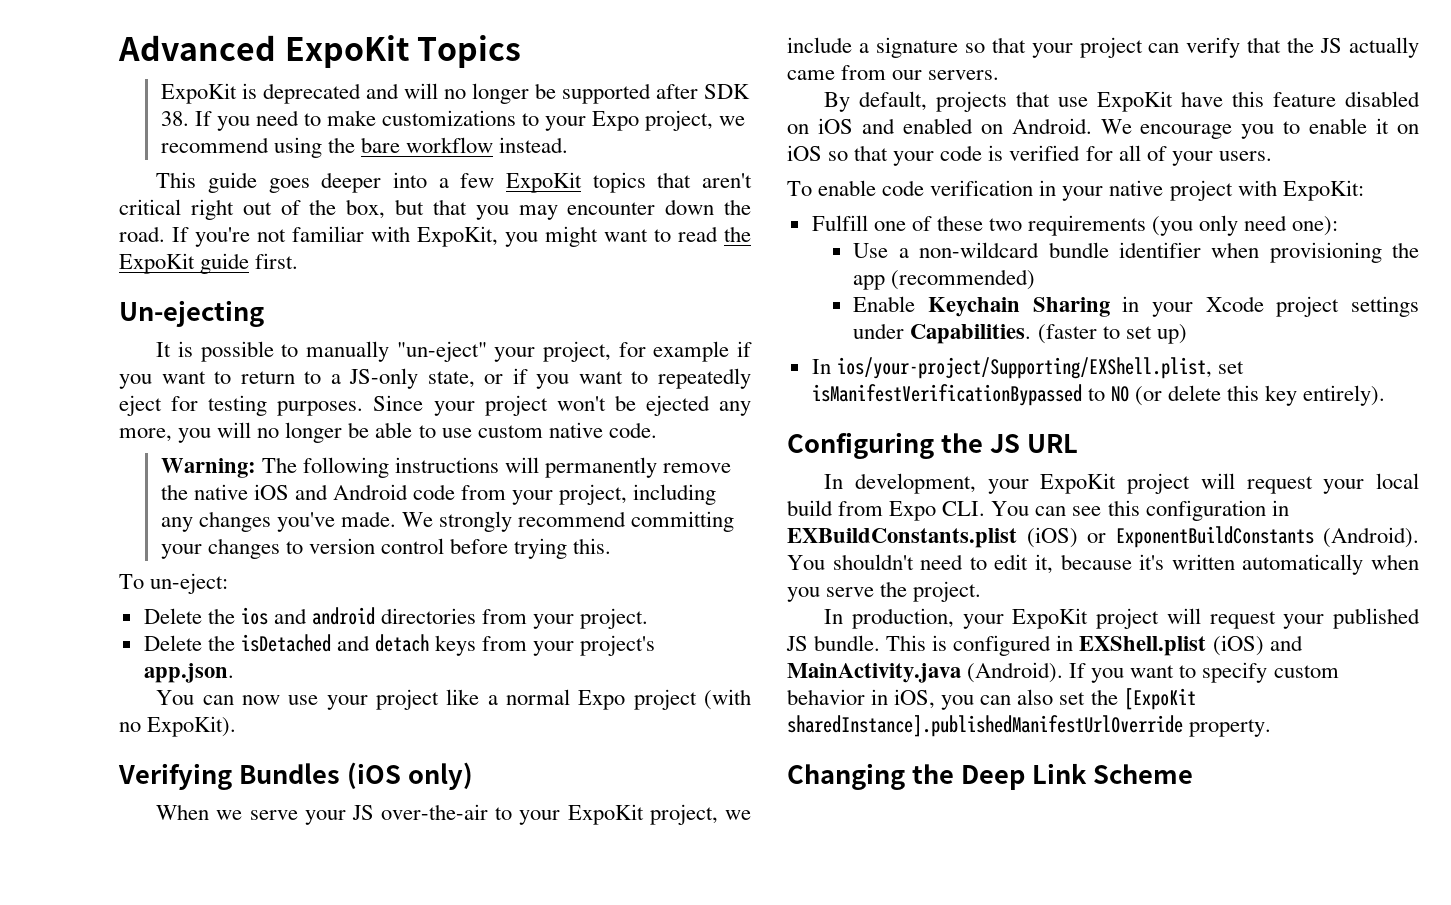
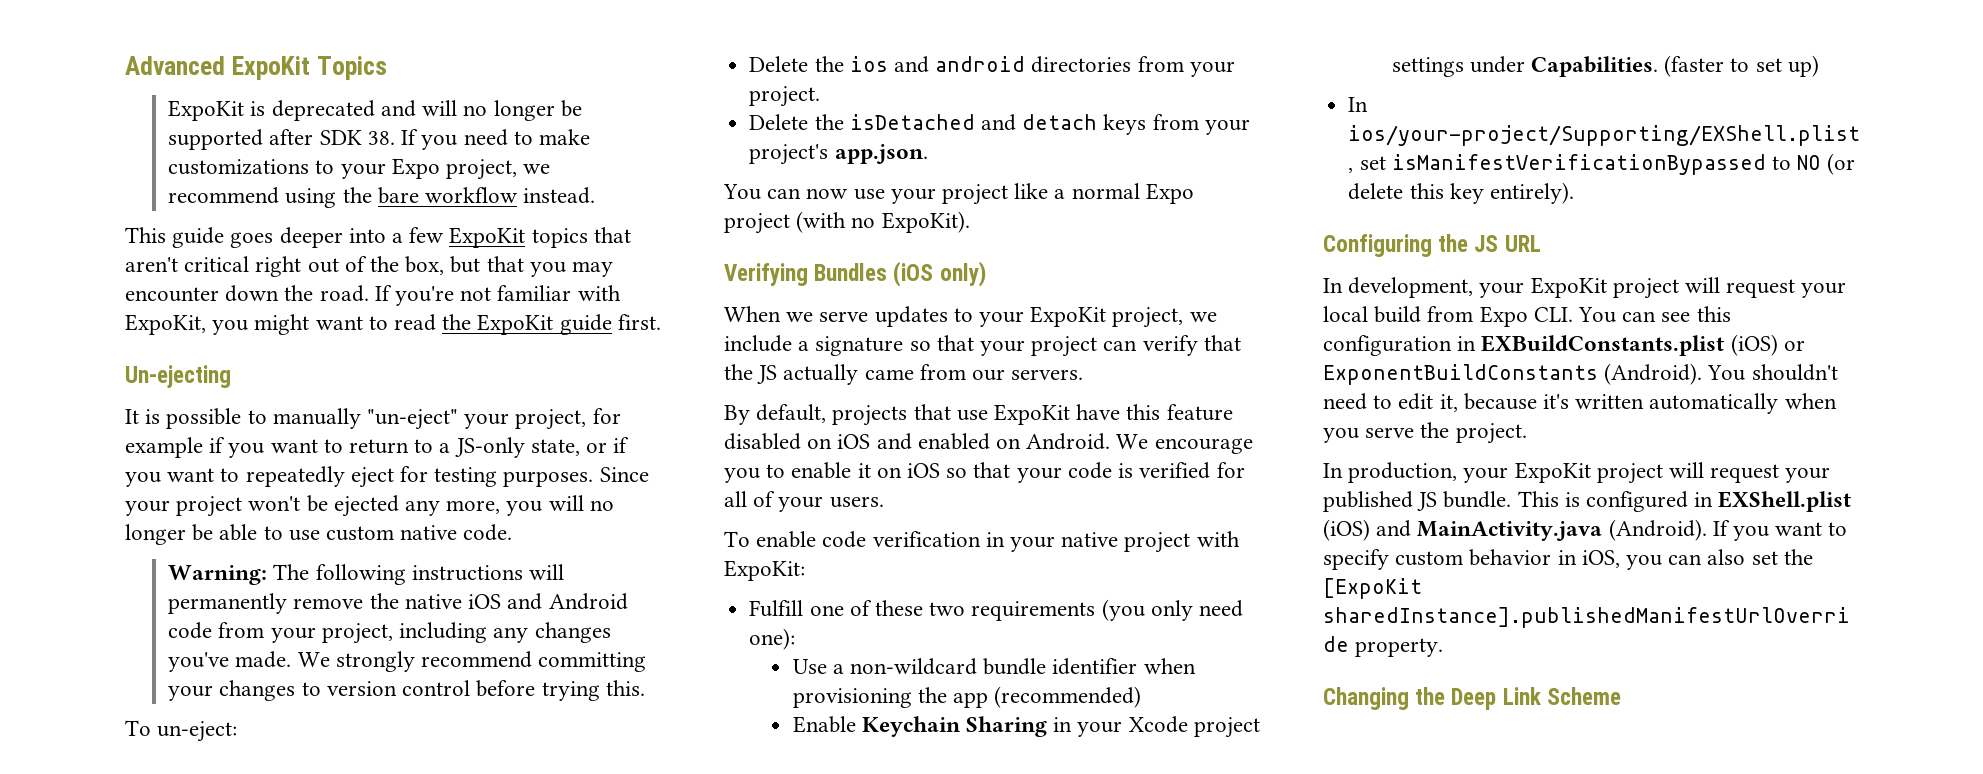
- When we serve your JS over-the-air to your ExpoKit project, we include a signature so that your project can verify that the JS actually came from our servers.
+ When we serve updates to your ExpoKit project, we include a signature so that your project can verify that the JS actually came from our servers.

